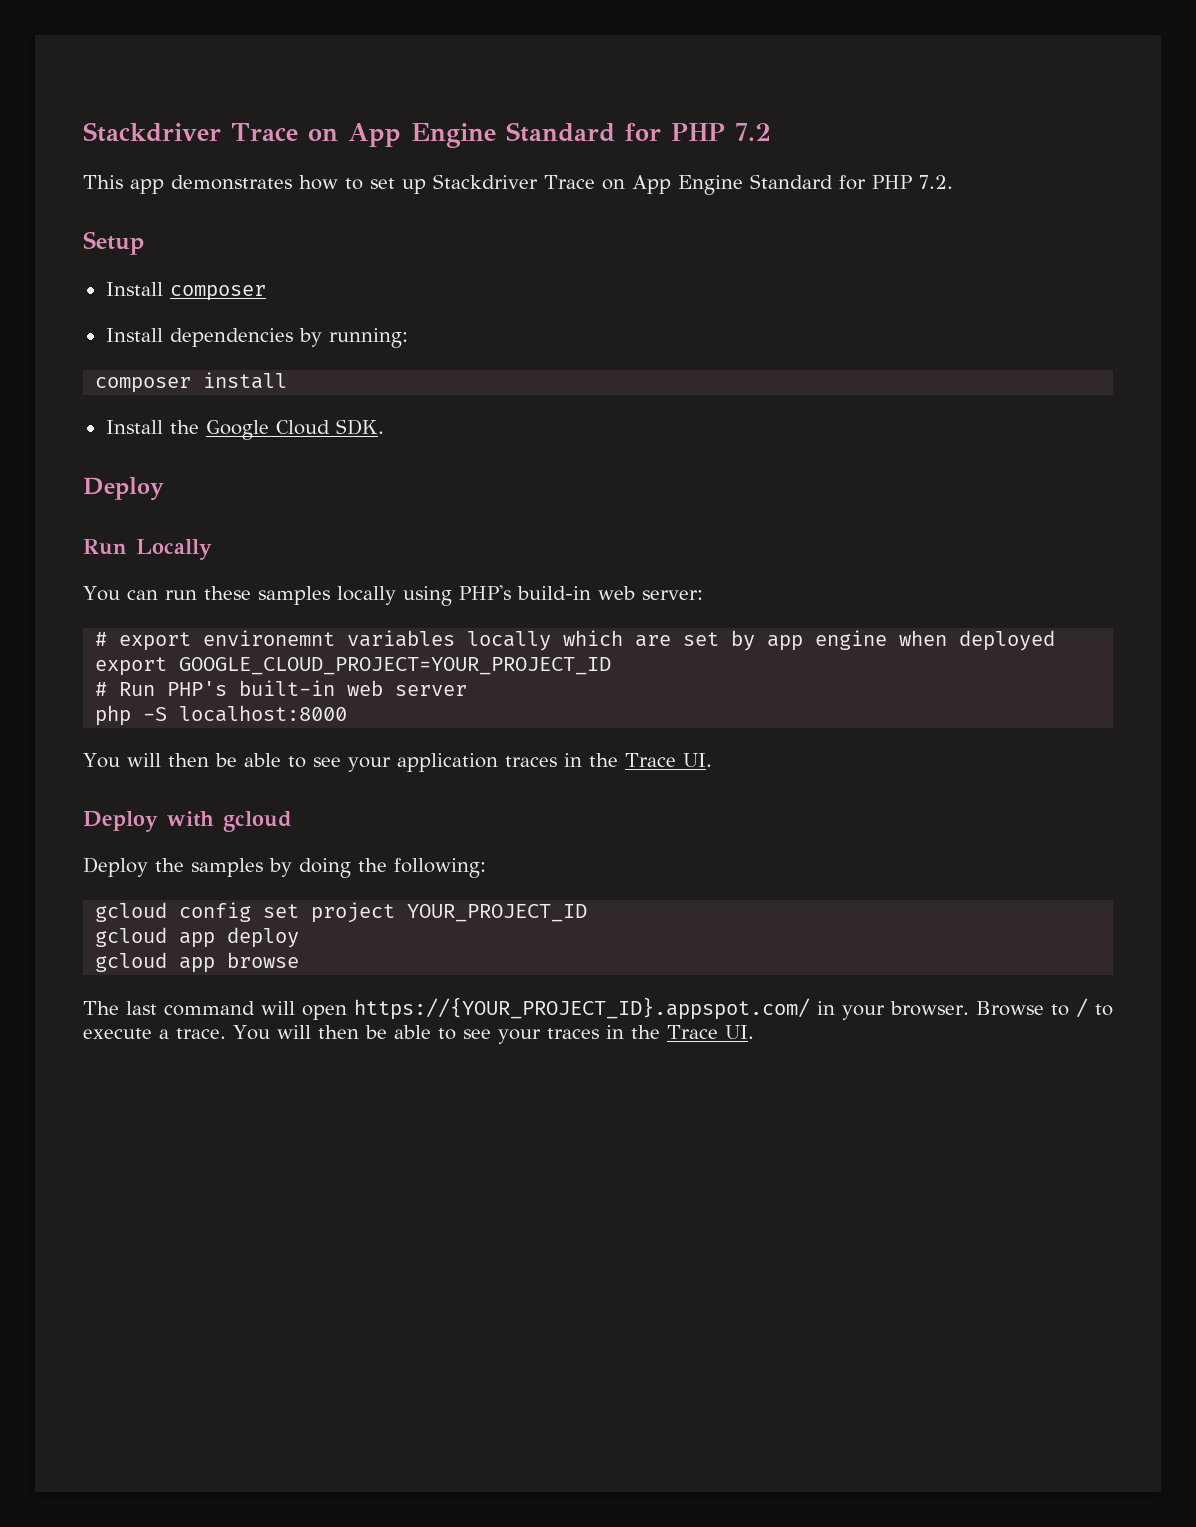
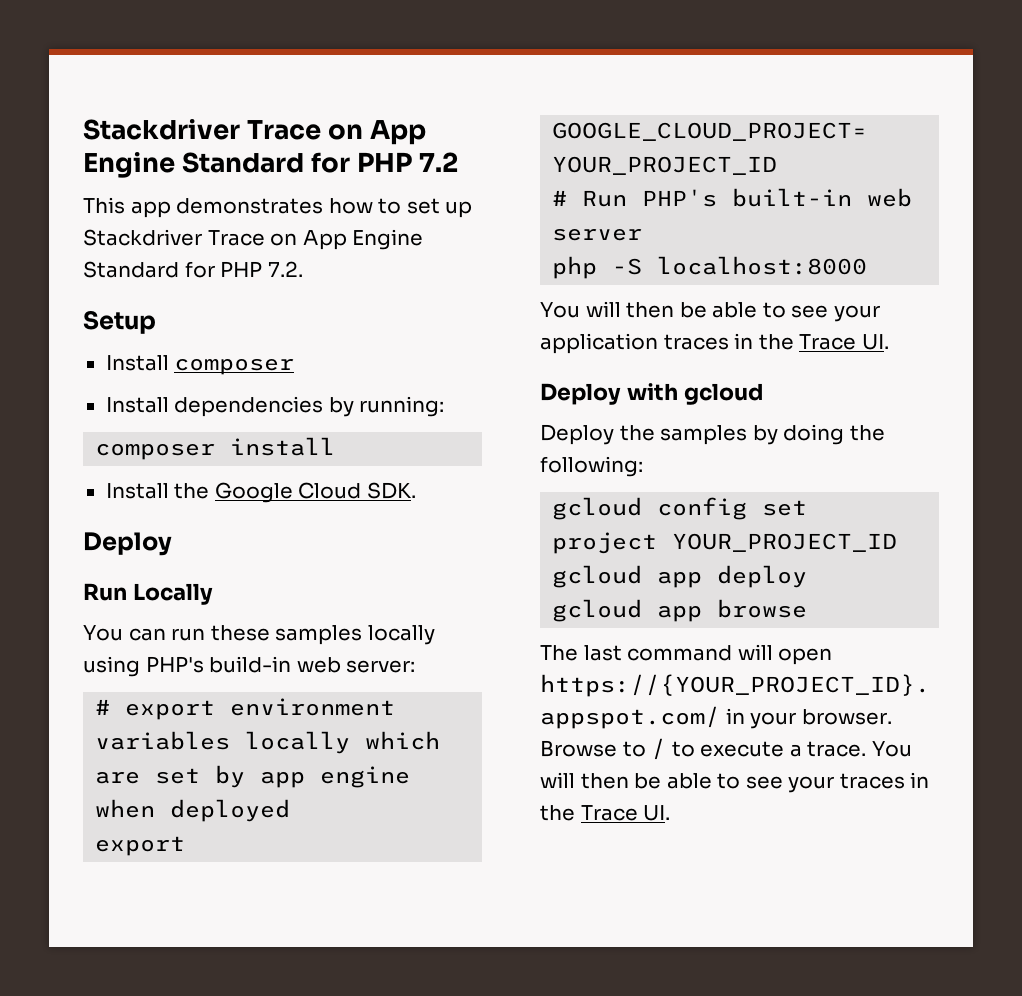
- # export environemnt variables locally which are set by app engine when deployed
+ # export environment variables locally which are set by app engine when deployed

